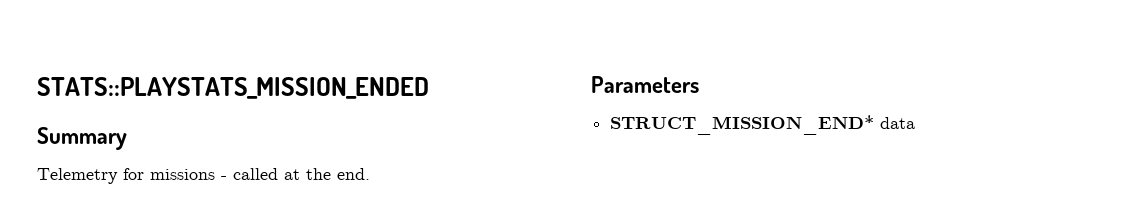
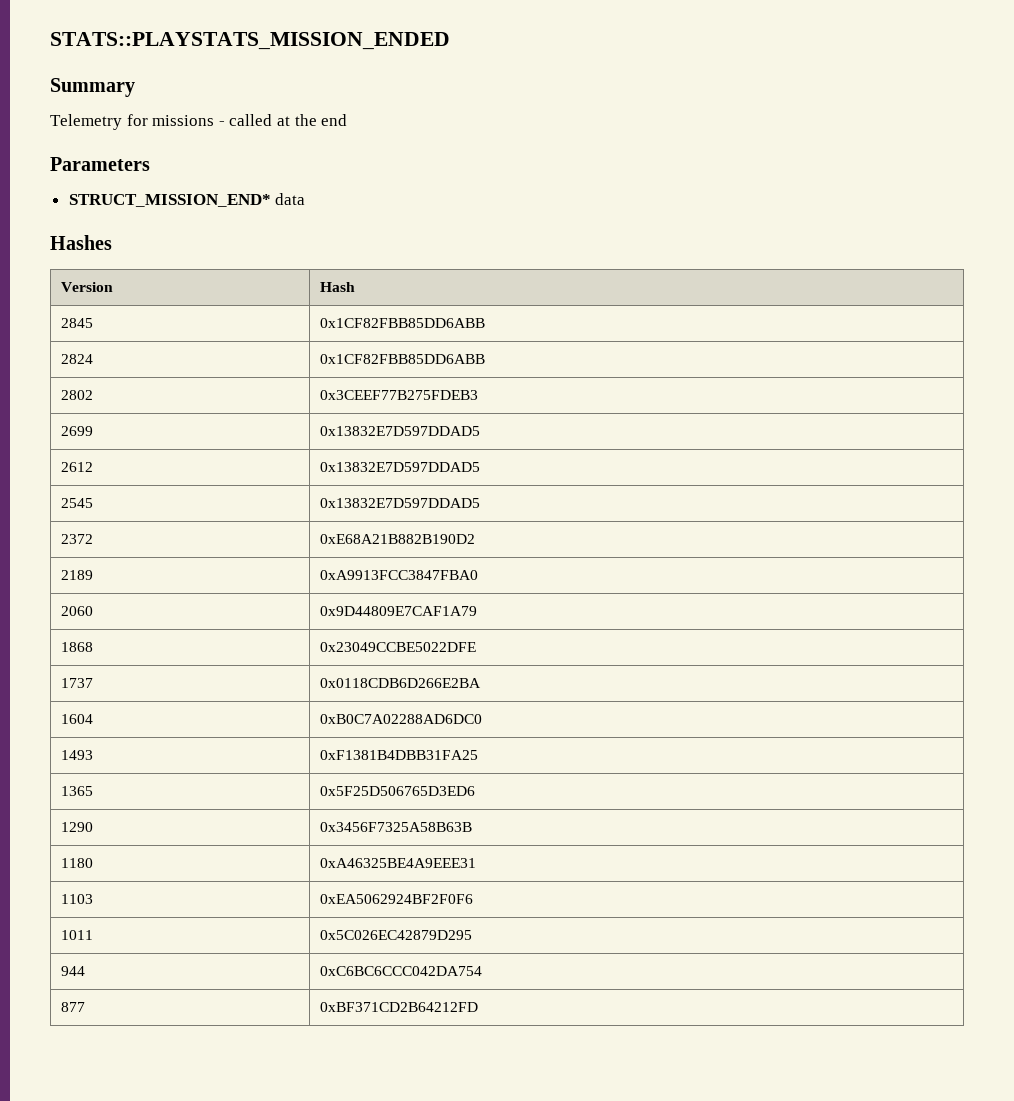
- Telemetry for missions - called at the end.
+ Telemetry for missions - called at the end
+ Hashes
+ Version | Hash
+ 2845 | 0x1CF82FBB85DD6ABB
+ 2824 | 0x1CF82FBB85DD6ABB
+ 2802 | 0x3CEEF77B275FDEB3
+ 2699 | 0x13832E7D597DDAD5
+ 2612 | 0x13832E7D597DDAD5
+ 2545 | 0x13832E7D597DDAD5
+ 2372 | 0xE68A21B882B190D2
+ 2189 | 0xA9913FCC3847FBA0
+ 2060 | 0x9D44809E7CAF1A79
+ 1868 | 0x23049CCBE5022DFE
+ 1737 | 0x0118CDB6D266E2BA
+ 1604 | 0xB0C7A02288AD6DC0
+ 1493 | 0xF1381B4DBB31FA25
+ 1365 | 0x5F25D506765D3ED6
+ 1290 | 0x3456F7325A58B63B
+ 1180 | 0xA46325BE4A9EEE31
+ 1103 | 0xEA5062924BF2F0F6
+ 1011 | 0x5C026EC42879D295
+ 944 | 0xC6BC6CCC042DA754
+ 877 | 0xBF371CD2B64212FD

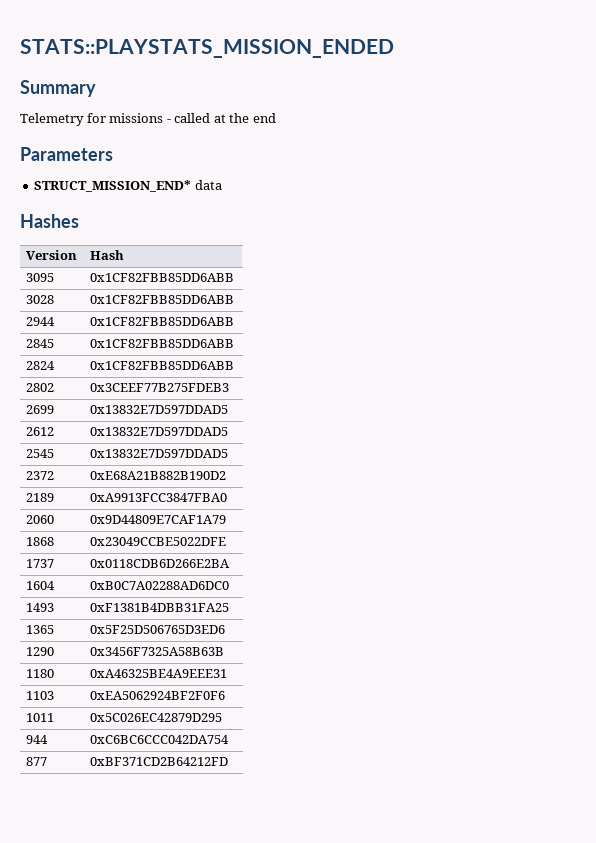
+ 3095 | 0x1CF82FBB85DD6ABB
+ 3028 | 0x1CF82FBB85DD6ABB
+ 2944 | 0x1CF82FBB85DD6ABB

